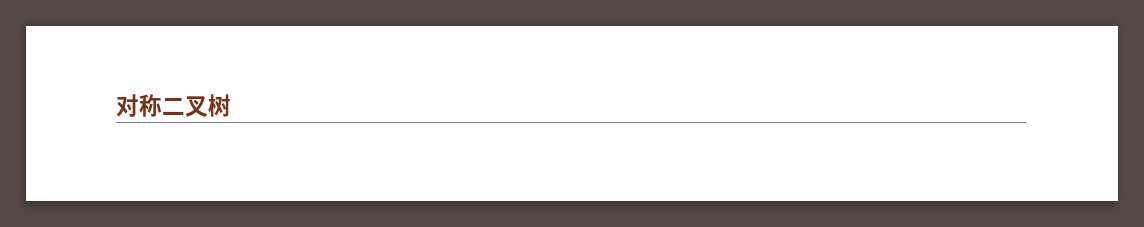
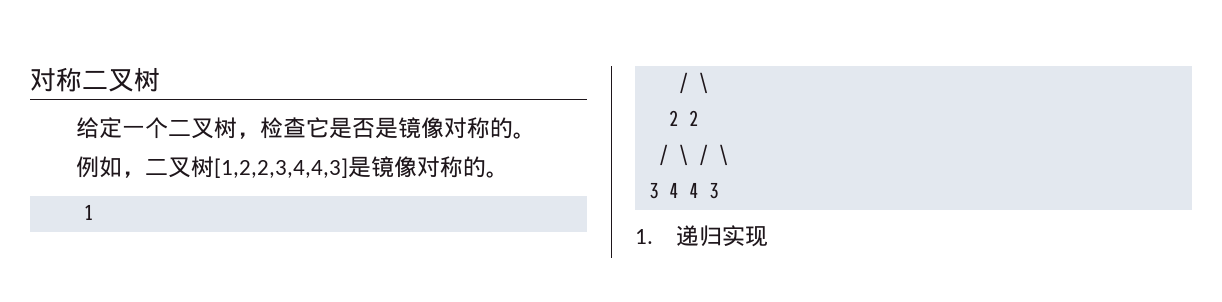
+ 给定一个二叉树，检查它是否是镜像对称的。
+ 例如，二叉树[1,2,2,3,4,4,3]是镜像对称的。
+ 1
+ / \
+ 2 2
+ / \ / \
+ 3 4 4 3
+ 1.递归实现

